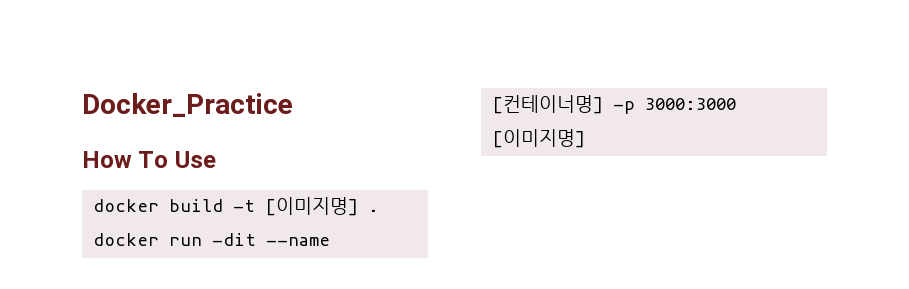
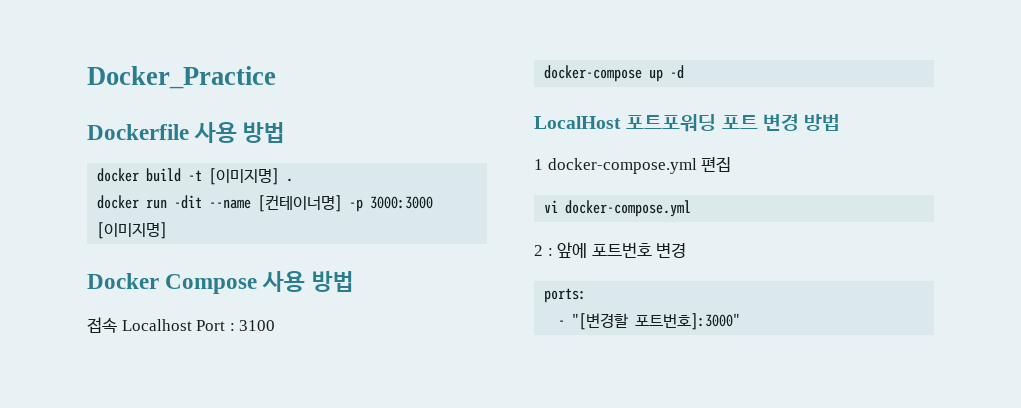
- How To Use
+ Dockerfile 사용 방법
+ Docker Compose 사용 방법
+ 접속 Localhost Port : 3100
+ docker-compose up -d
+ LocalHost 포트포워딩 포트 변경 방법
+ 1 docker-compose.yml 편집
+ vi docker-compose.yml
+ 2 : 앞에 포트번호 변경
+ ports:
+ - "[변경할 포트번호]:3000"

